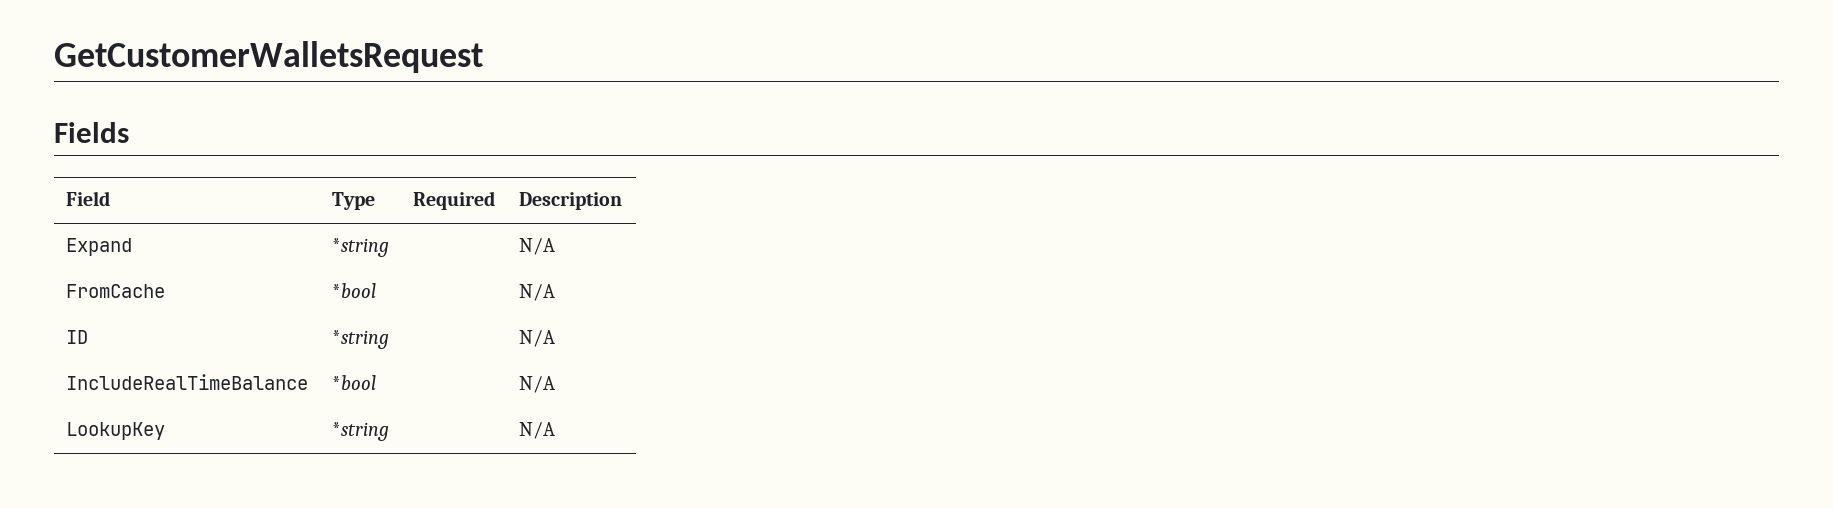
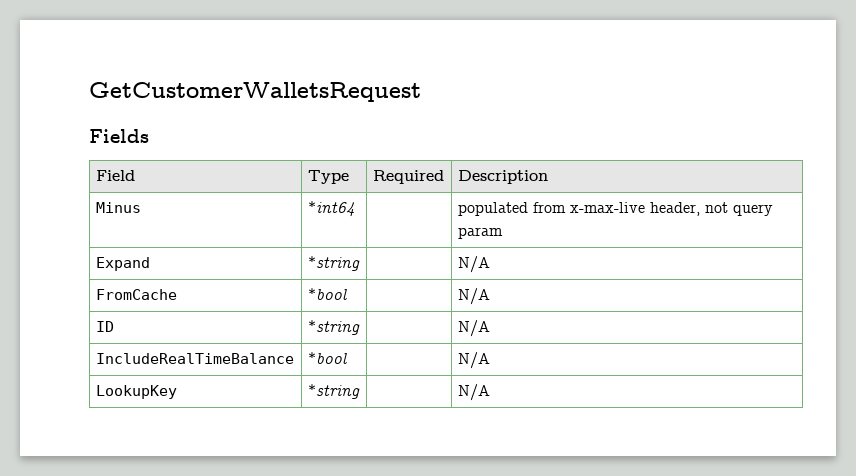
+ Minus | *int64 | | populated from x-max-live header, not query param

